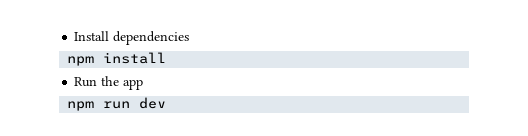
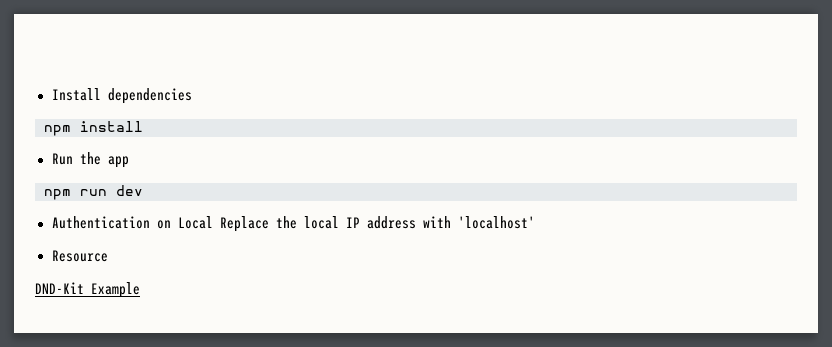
+ Authentication on Local Replace the local IP address with 'localhost'
+ Resource
+ DND-Kit Example

